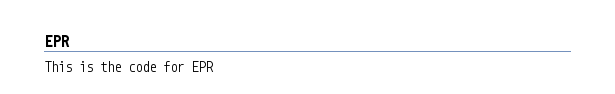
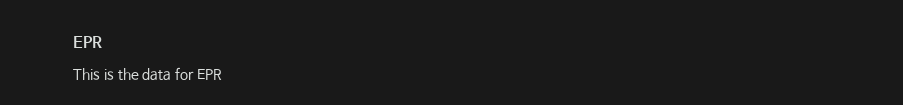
- This is the code for EPR
+ This is the data for EPR

